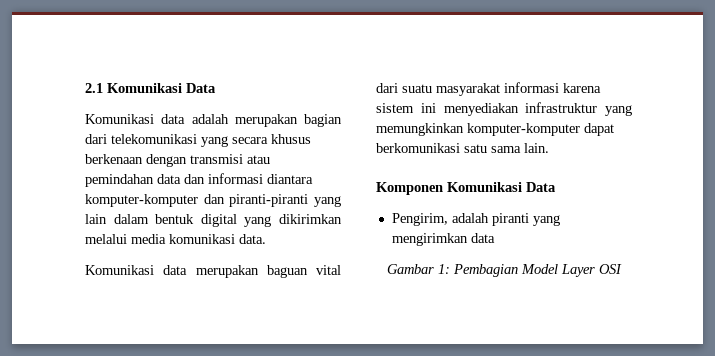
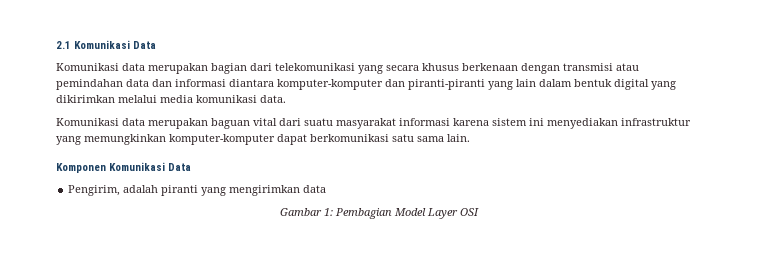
- Komunikasi data adalah merupakan bagian dari telekomunikasi yang secara khusus berkenaan dengan transmisi atau pemindahan data dan informasi diantara komputer-komputer dan piranti-piranti yang lain dalam bentuk digital yang dikirimkan melalui media komunikasi data.
+ Komunikasi data merupakan bagian dari telekomunikasi yang secara khusus berkenaan dengan transmisi atau pemindahan data dan informasi diantara komputer-komputer dan piranti-piranti yang lain dalam bentuk digital yang dikirimkan melalui media komunikasi data.

